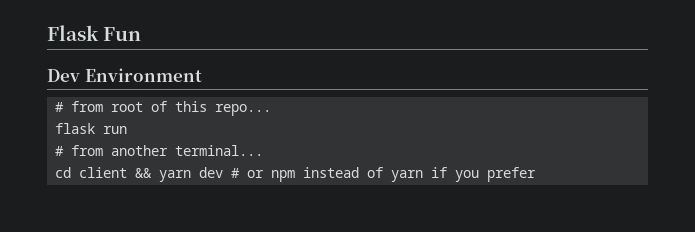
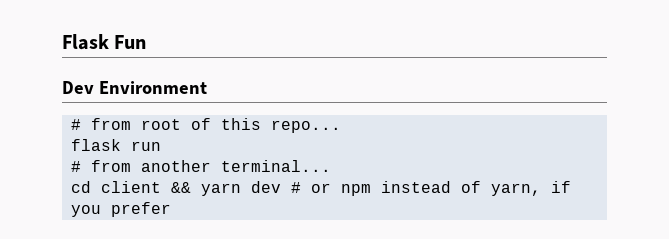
- cd client && yarn dev # or npm instead of yarn if you prefer
+ cd client && yarn dev # or npm instead of yarn, if you prefer

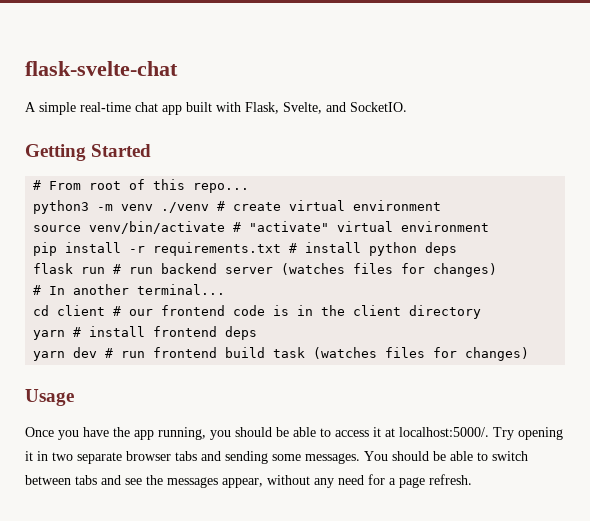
- Flask Fun
- Dev Environment
- # from root of this repo...
+ flask-svelte-chat
+ A simple real-time chat app built with Flask, Svelte, and SocketIO.
+ Getting Started
+ # From root of this repo...
- flask run
- # from another terminal...
+ python3 -m venv ./venv # create virtual environment
+ source venv/bin/activate # "activate" virtual environment
+ pip install -r requirements.txt # install python deps
+ flask run # run backend server (watches files for changes)
+ # In another terminal...
- cd client && yarn dev # or npm instead of yarn, if you prefer
+ cd client # our frontend code is in the client directory
+ yarn # install frontend deps
+ yarn dev # run frontend build task (watches files for changes)
+ Usage
+ Once you have the app running, you should be able to access it at localhost:5000/. Try opening it in two separate browser tabs and sending some messages. You should be able to switch between tabs and see the messages appear, without any need for a page refresh.

